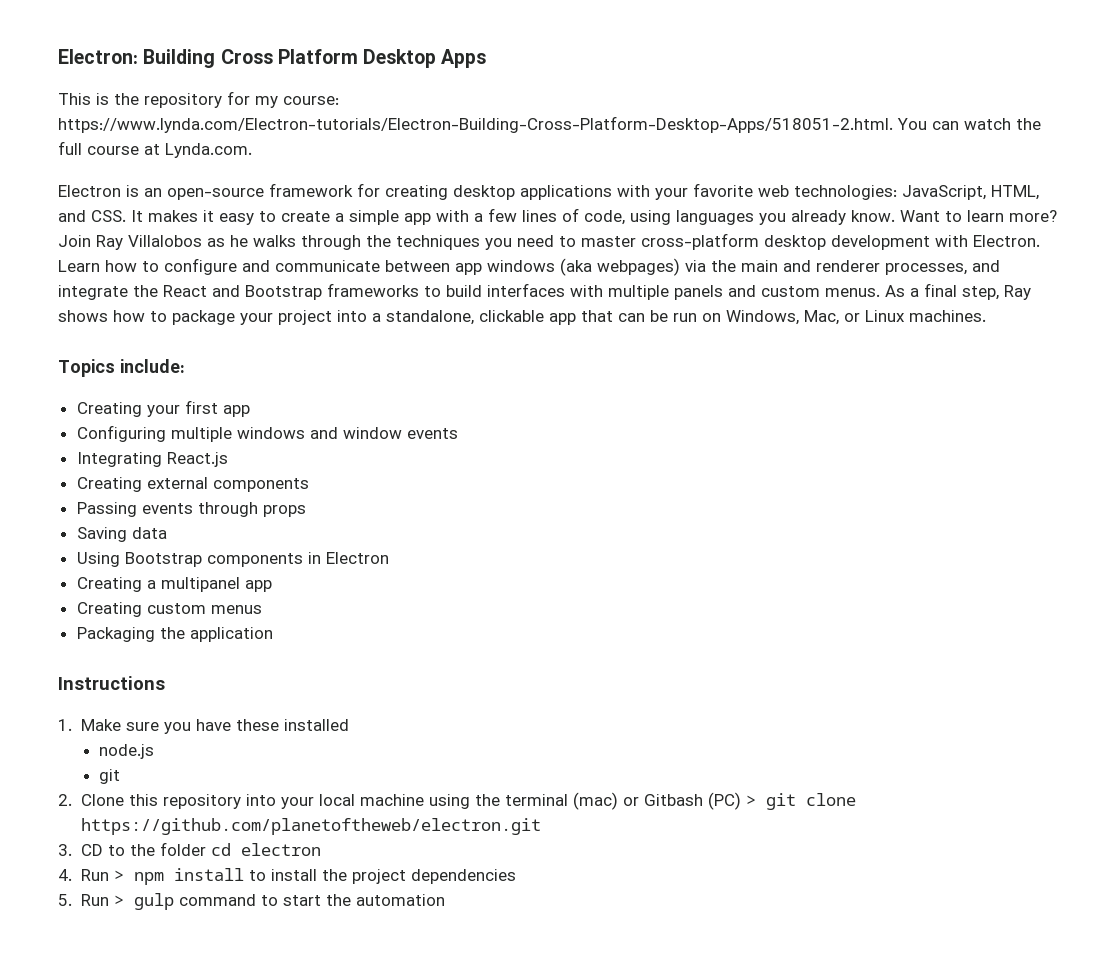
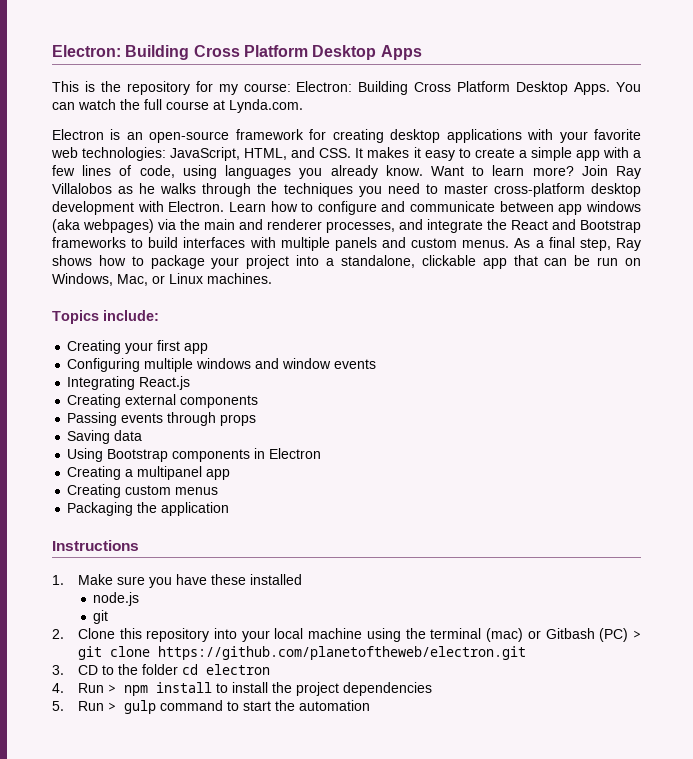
- This is the repository for my course: https://www.lynda.com/Electron-tutorials/Electron-Building-Cross-Platform-Desktop-Apps/518051-2.html. You can watch the full course at Lynda.com.
+ This is the repository for my course: Electron: Building Cross Platform Desktop Apps. You can watch the full course at Lynda.com.

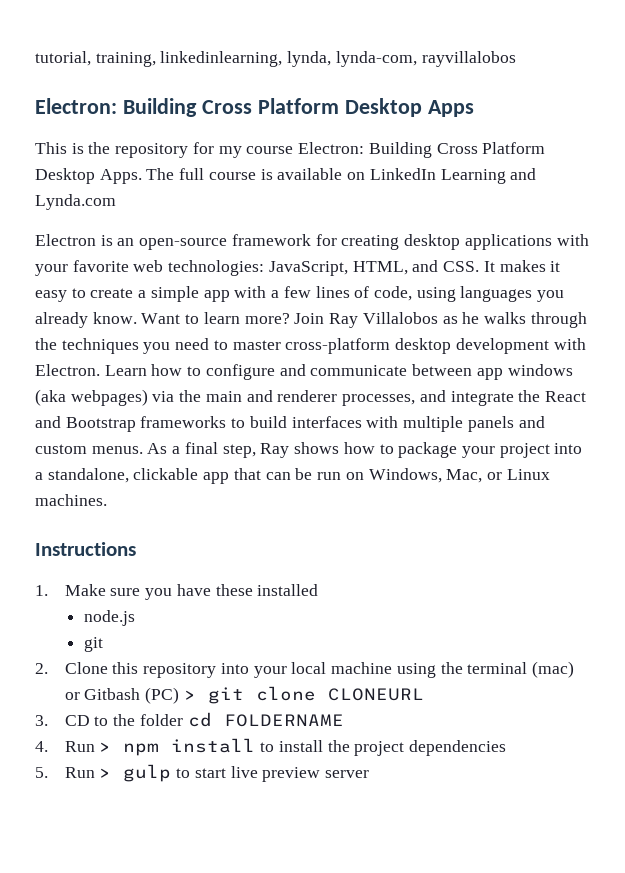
+ tutorial, training, linkedinlearning, lynda, lynda-com, rayvillalobos
- This is the repository for my course: Electron: Building Cross Platform Desktop Apps.
+ This is the repository for my course Electron: Building Cross Platform Desktop Apps.
- You can watch the full course at Lynda.com.
+ The full course is available on LinkedIn Learning and Lynda.com
- Topics include:
- Creating your first app
- Configuring multiple windows and window events
- Integrating React.js
- Creating external components
- Passing events through props
- Saving data
- Using Bootstrap components in Electron
- Creating a multipanel app
- Creating custom menus
- Packaging the application
- 2. Clone this repository into your local machine using the terminal (mac) or Gitbash (PC) > git clone https://github.com/planetoftheweb/electron.git
+ 2. Clone this repository into your local machine using the terminal (mac) or Gitbash (PC) > git clone CLONEURL
- 3. CD to the folder cd electron
+ 3. CD to the folder cd FOLDERNAME
- 5. Run > gulp command to start the automation
+ 5. Run > gulp to start live preview server

